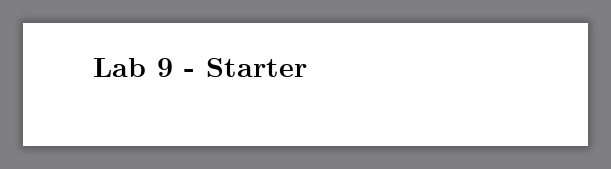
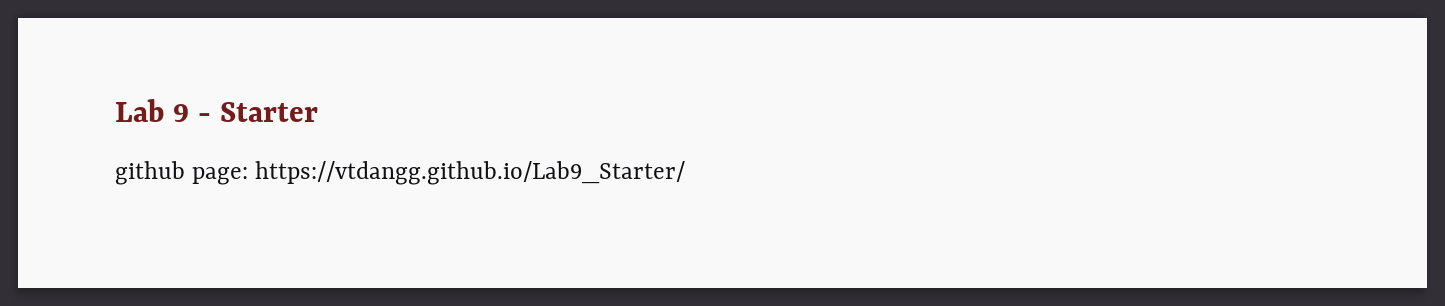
+ github page: https://vtdangg.github.io/Lab9_Starter/

